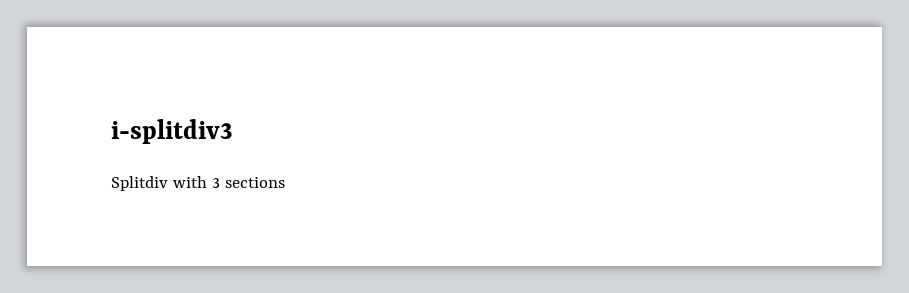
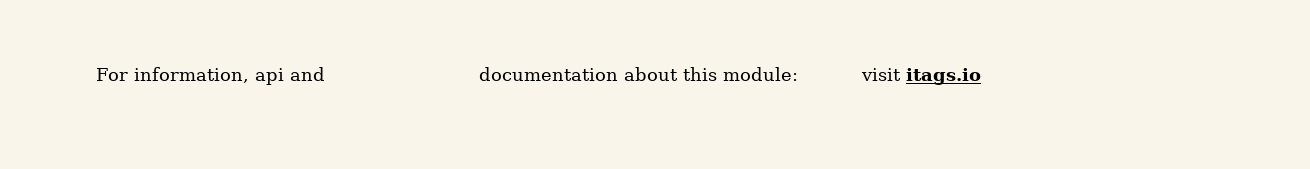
- i-splitdiv3
- Splitdiv with 3 sections
+ For information, api and documentation about this module: visit itags.io

